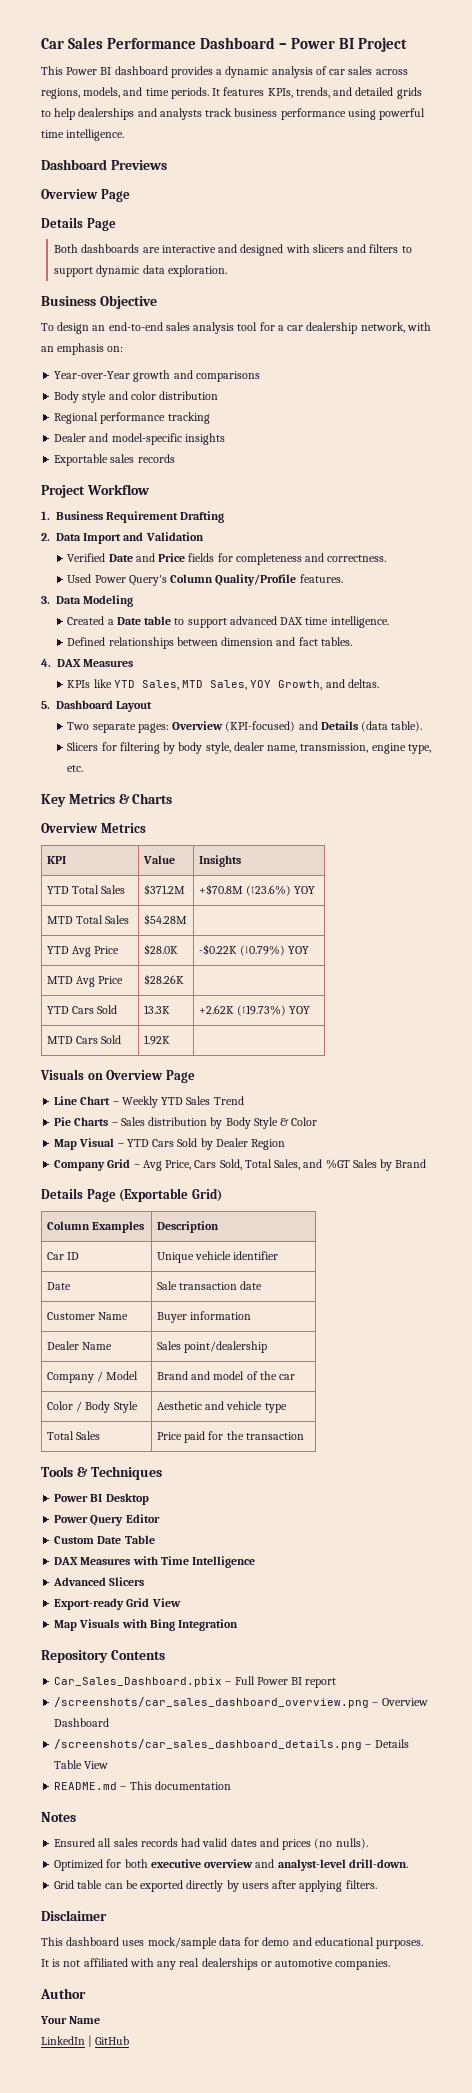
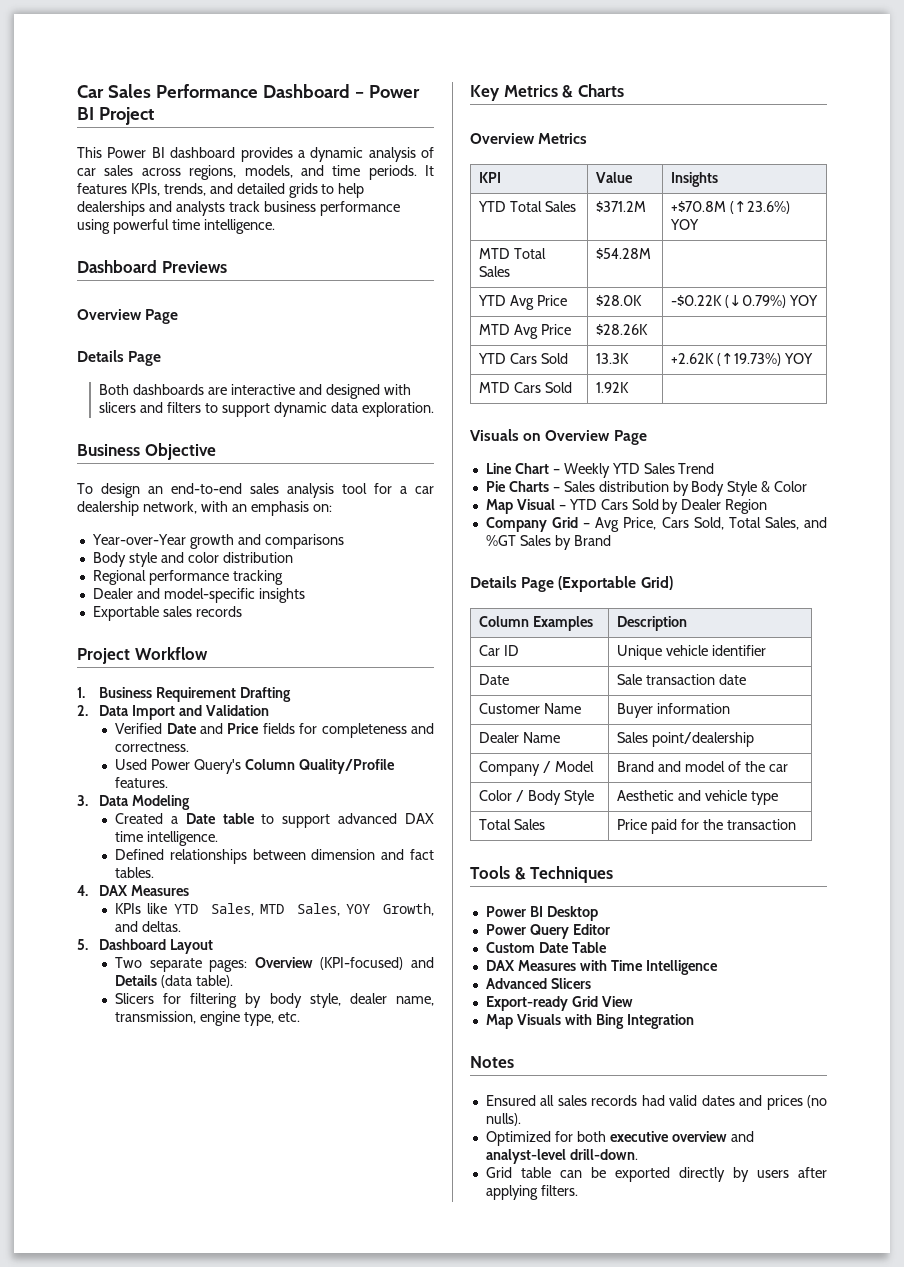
- Repository Contents
- Car_Sales_Dashboard.pbix – Full Power BI report
- /screenshots/car_sales_dashboard_overview.png – Overview Dashboard
- /screenshots/car_sales_dashboard_details.png – Details Table View
- README.md – This documentation
- Disclaimer
- This dashboard uses mock/sample data for demo and educational purposes. It is not affiliated with any real dealerships or automotive companies.
- Author
- Your Name
- LinkedIn | GitHub

